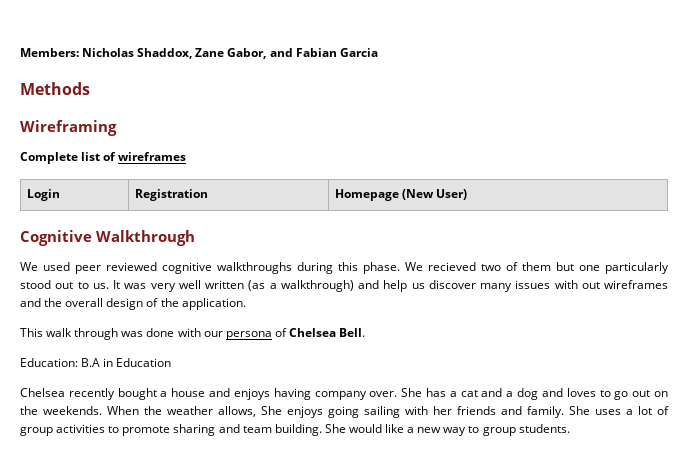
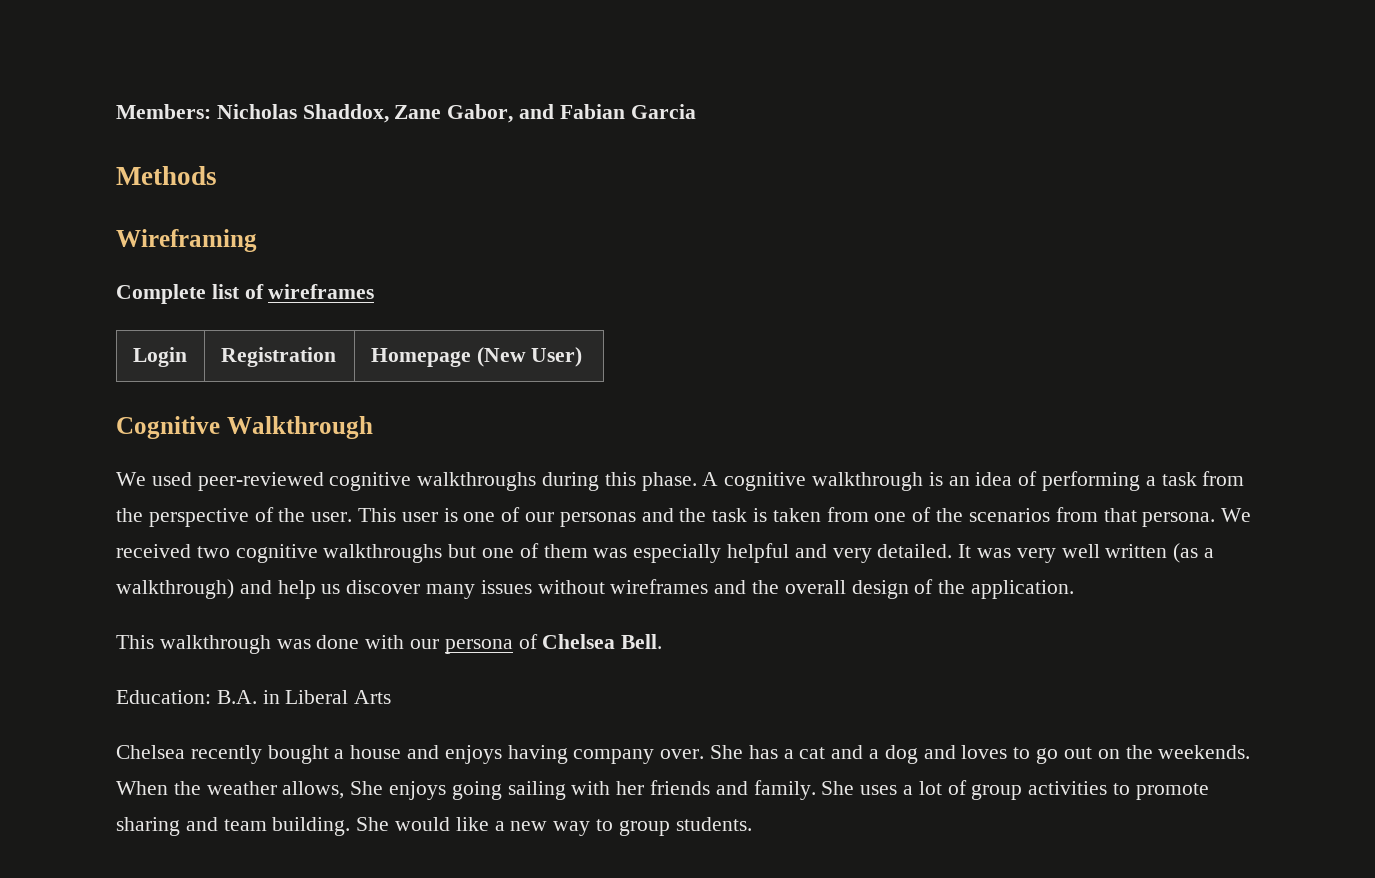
- We used peer reviewed cognitive walkthroughs during this phase.
+ We used peer-reviewed cognitive walkthroughs during this phase.
- We recieved two of them but one particularly stood out to us.
+ A cognitive walkthrough is an idea of performing a task from the perspective of the user. This user is one of our personas and the task is taken from one of the scenarios from that persona. We received two cognitive walkthroughs but one of them was especially helpful and very detailed.
- It was very well written (as a walkthrough) and help us discover many issues with out wireframes and the overall design of the application.
+ It was very well written (as a walkthrough) and help us discover many issues without wireframes and the overall design of the application.
- This walk through was done with our persona of Chelsea Bell.
+ This walkthrough was done with our persona of Chelsea Bell.
- Education: B.A in Education
+ Education: B.A. in Liberal Arts

